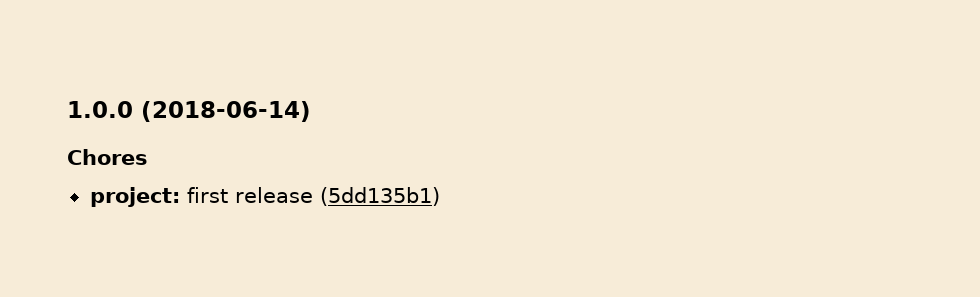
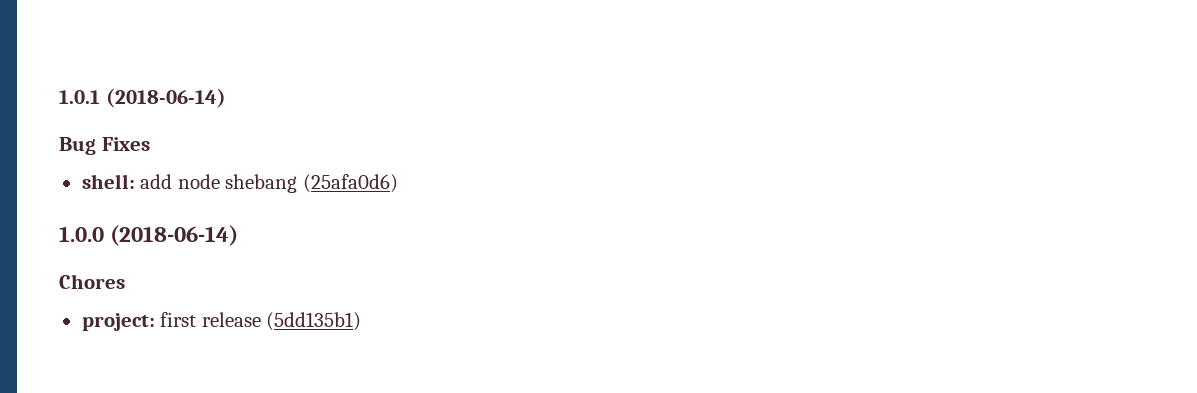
+ 1.0.1 (2018-06-14)
+ Bug Fixes
+ shell: add node shebang (25afa0d6)

